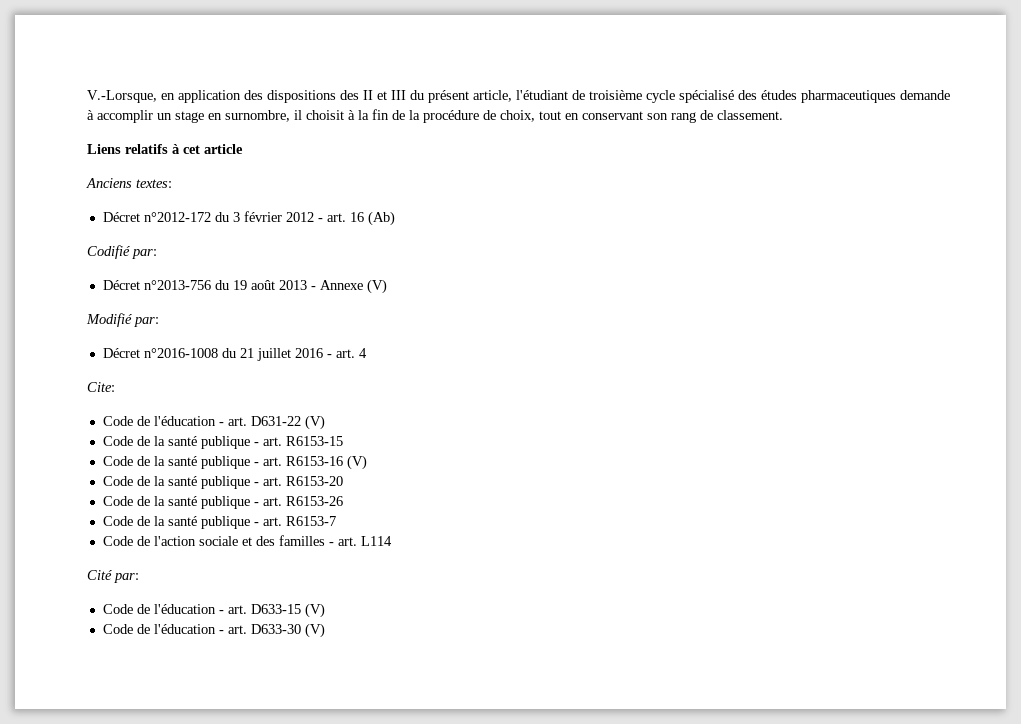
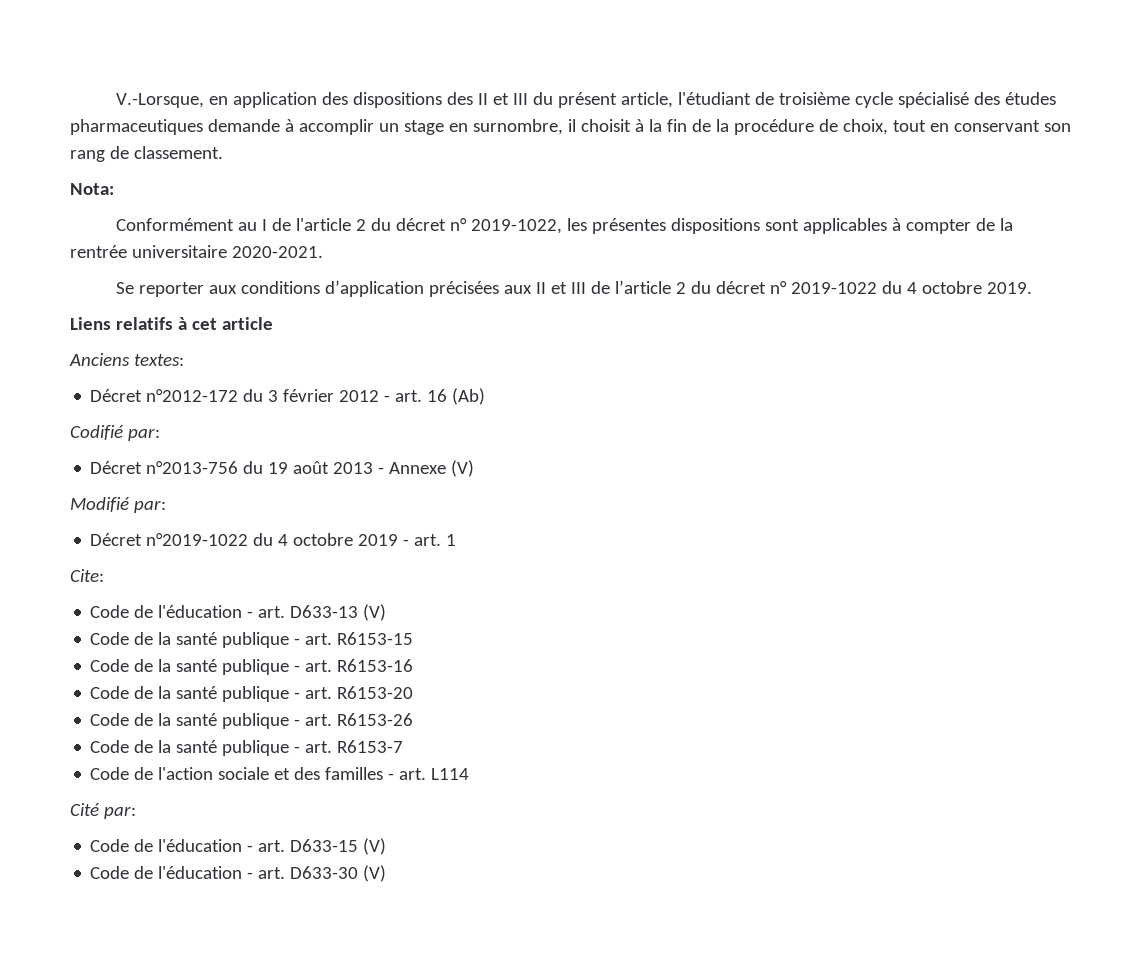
+ Nota:
+ Conformément au I de l'article 2 du décret n° 2019-1022, les présentes dispositions sont applicables à compter de la rentrée universitaire 2020-2021.
+ Se reporter aux conditions d’application précisées aux II et III de l’article 2 du décret n° 2019-1022 du 4 octobre 2019.
- Décret n°2016-1008 du 21 juillet 2016 - art. 4
+ Décret n°2019-1022 du 4 octobre 2019 - art. 1
- Code de l'éducation - art. D631-22 (V)
+ Code de l'éducation - art. D633-13 (V)
- Code de la santé publique - art. R6153-16 (V)
+ Code de la santé publique - art. R6153-16

